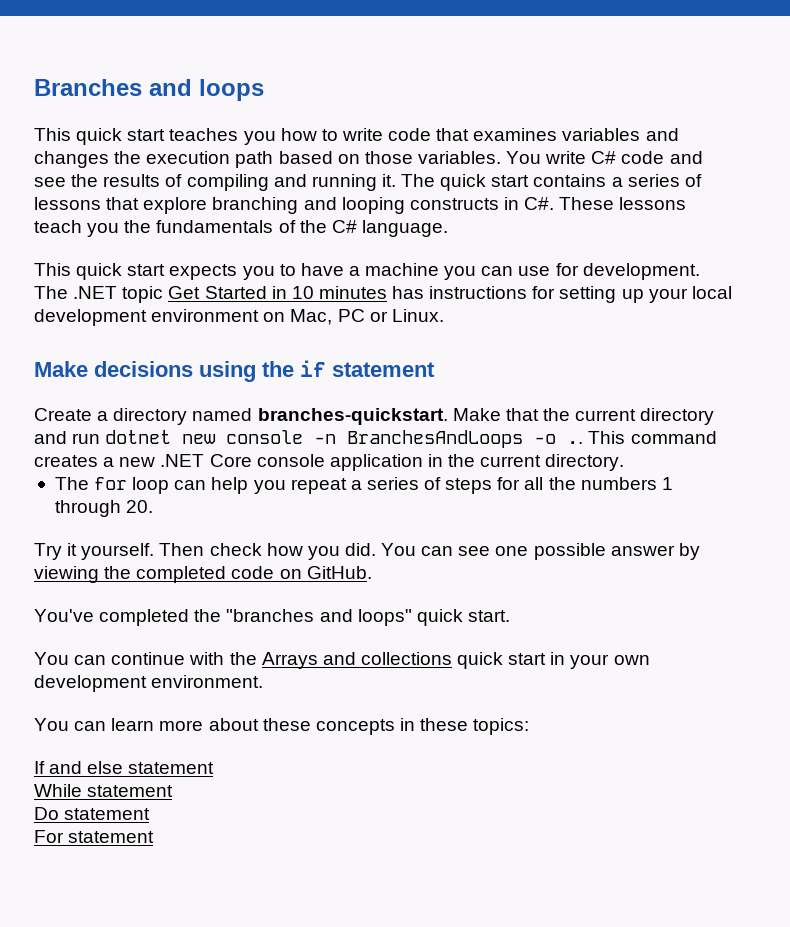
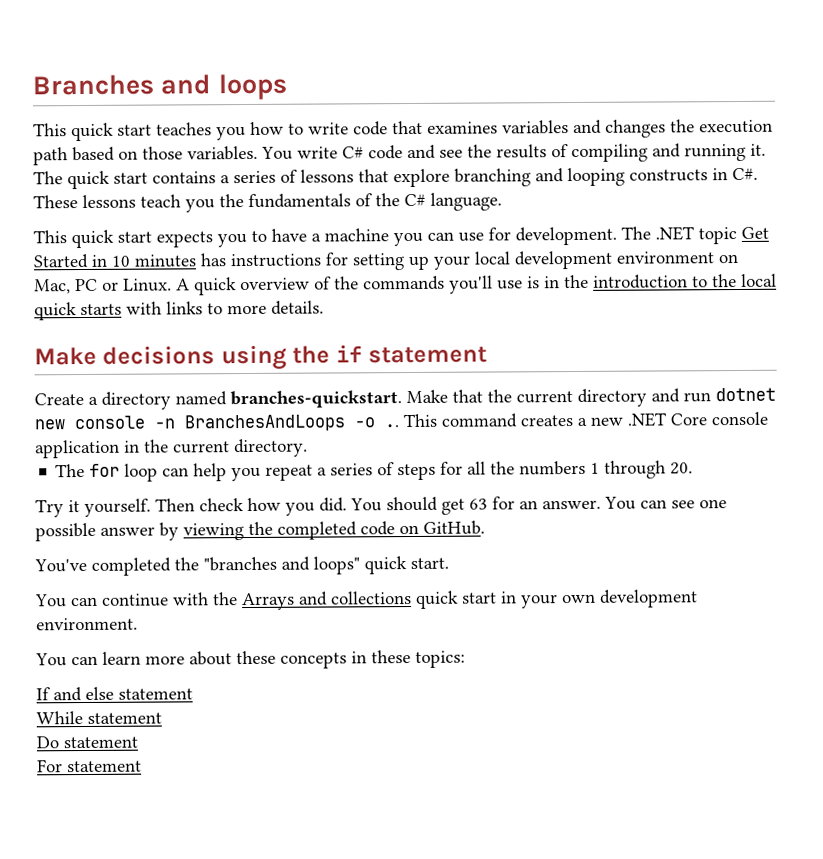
+ A quick overview of the commands you'll use is in the introduction to the local quick starts with links to more details.
- You can see one possible answer by viewing the completed code on GitHub.
+ You should get 63 for an answer. You can see one possible answer by viewing the completed code on GitHub.

